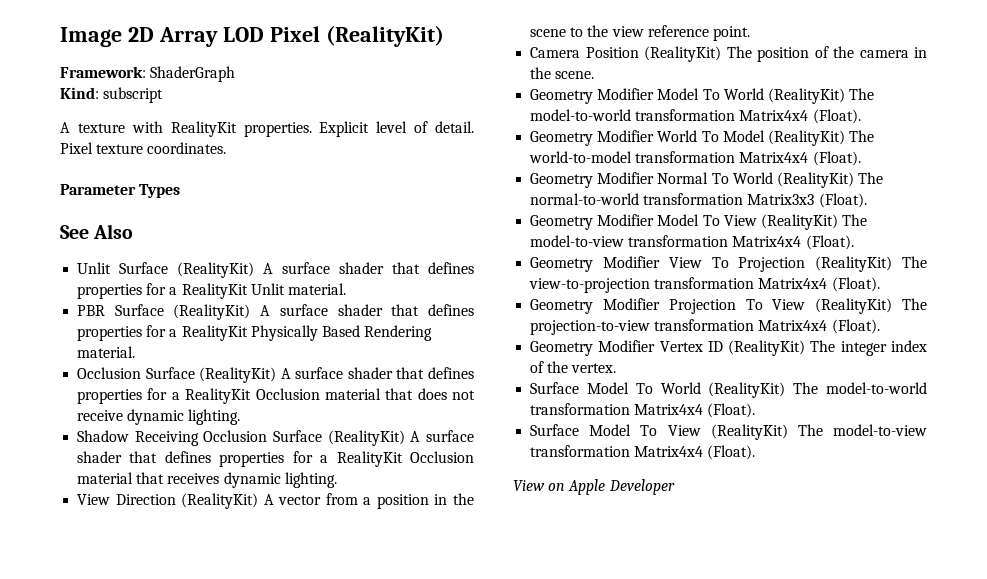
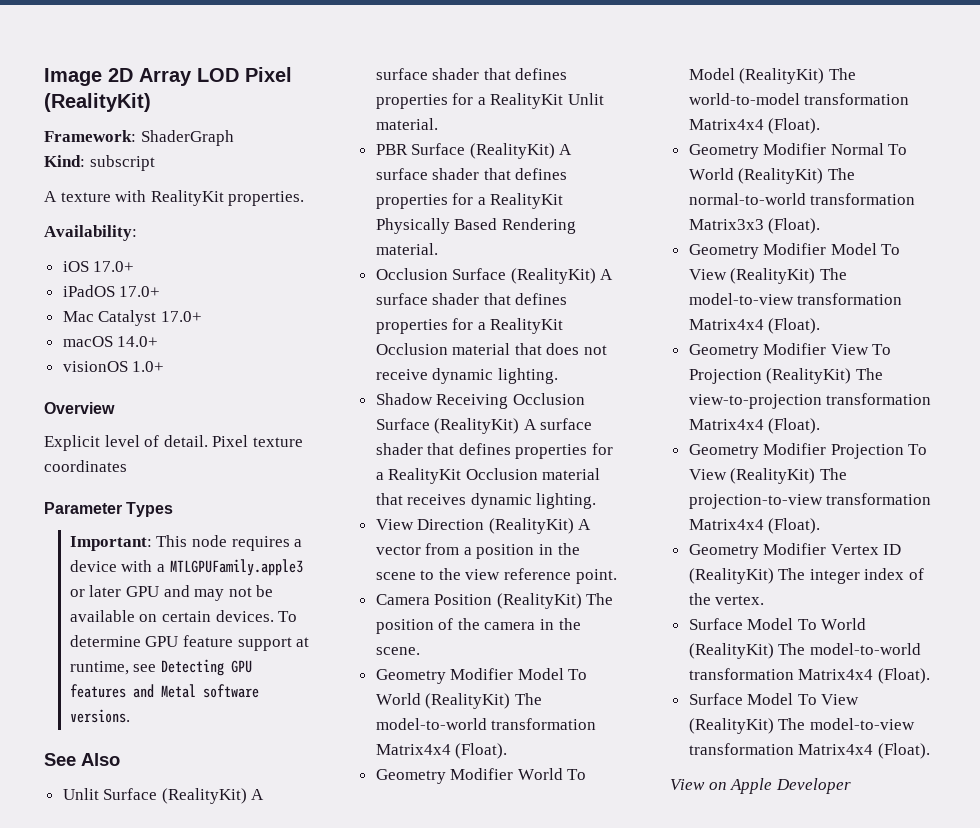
- A texture with RealityKit properties. Explicit level of detail.
+ A texture with RealityKit properties.
+ Availability:
+ iOS 17.0+
+ iPadOS 17.0+
+ Mac Catalyst 17.0+
+ macOS 14.0+
+ visionOS 1.0+
+ Overview
+ Explicit level of detail.
- Pixel texture coordinates.
+ Pixel texture coordinates
+ Important: This node requires a device with a MTLGPUFamily.apple3 or later GPU and may not be available on certain devices. To determine GPU feature support at runtime, see Detecting GPU features and Metal software versions.

